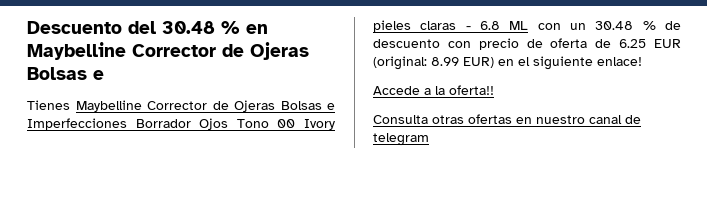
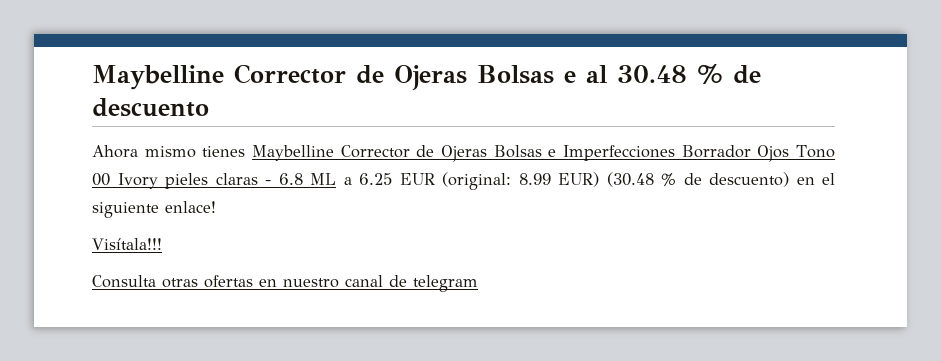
- Descuento del 30.48 % en Maybelline Corrector de Ojeras Bolsas e
- Tienes Maybelline Corrector de Ojeras Bolsas e Imperfecciones Borrador Ojos Tono 00 Ivory pieles claras - 6.8 ML con un 30.48 % de descuento con precio de oferta de 6.25 EUR (original: 8.99 EUR) en el siguiente enlace!
+ Maybelline Corrector de Ojeras Bolsas e al 30.48 % de descuento
+ Ahora mismo tienes Maybelline Corrector de Ojeras Bolsas e Imperfecciones Borrador Ojos Tono 00 Ivory pieles claras - 6.8 ML a 6.25 EUR (original: 8.99 EUR) (30.48 % de descuento) en el siguiente enlace!
- Accede a la oferta!!
+ Visítala!!!

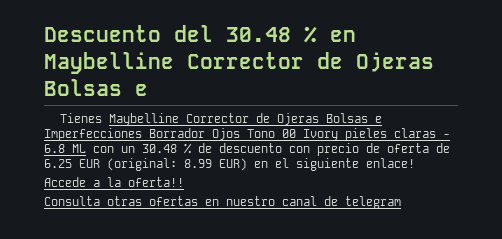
- Maybelline Corrector de Ojeras Bolsas e al 30.48 % de descuento
- Ahora mismo tienes Maybelline Corrector de Ojeras Bolsas e Imperfecciones Borrador Ojos Tono 00 Ivory pieles claras - 6.8 ML a 6.25 EUR (original: 8.99 EUR) (30.48 % de descuento) en el siguiente enlace!
+ Descuento del 30.48 % en Maybelline Corrector de Ojeras Bolsas e
+ Tienes Maybelline Corrector de Ojeras Bolsas e Imperfecciones Borrador Ojos Tono 00 Ivory pieles claras - 6.8 ML con un 30.48 % de descuento con precio de oferta de 6.25 EUR (original: 8.99 EUR) en el siguiente enlace!
- Visítala!!!
+ Accede a la oferta!!

